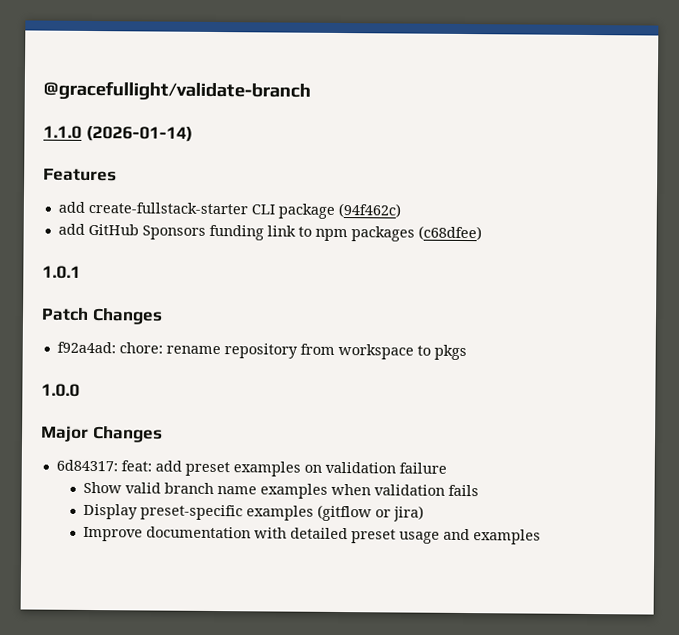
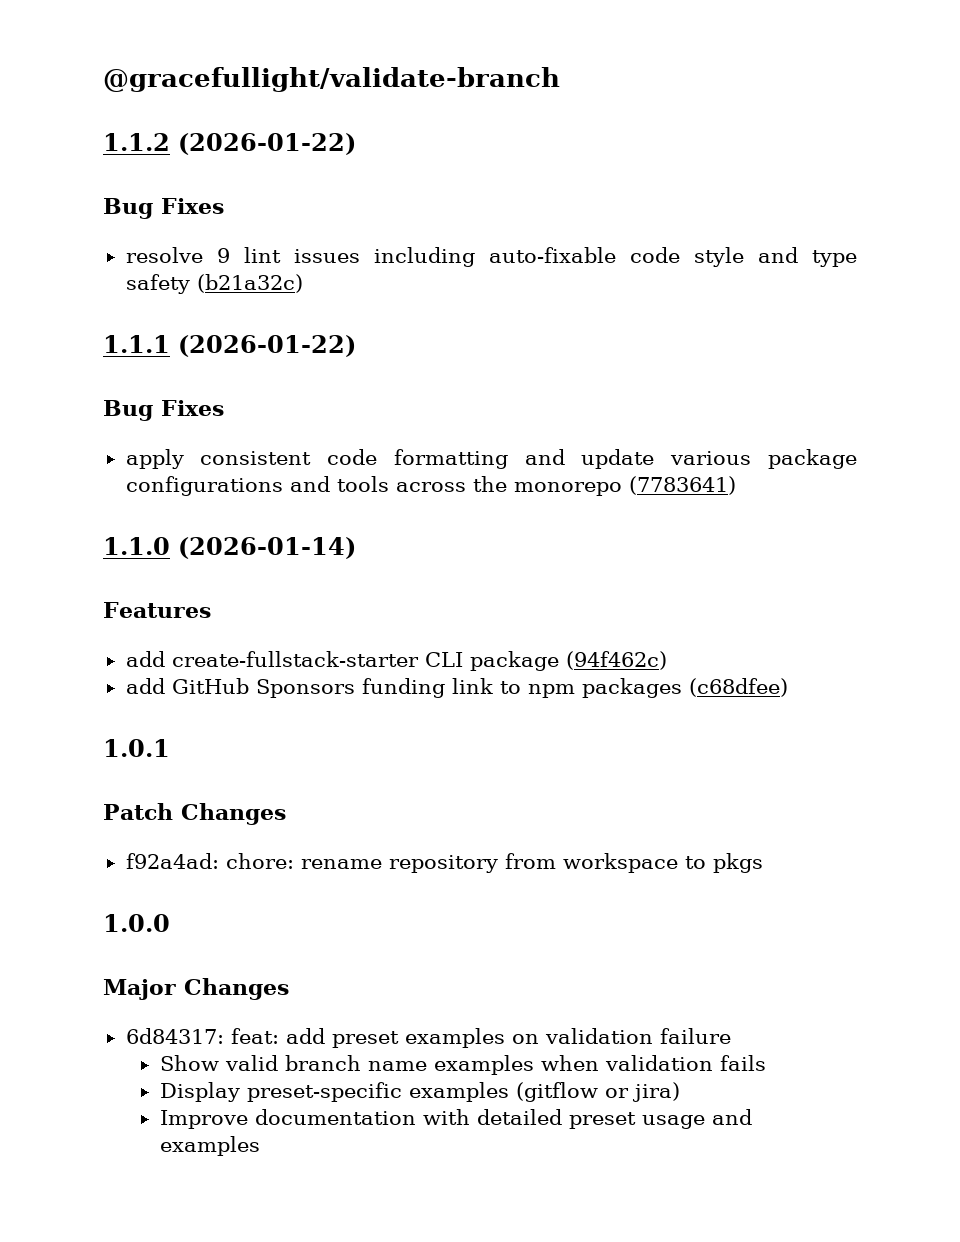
+ 1.1.2 (2026-01-22)
+ Bug Fixes
+ resolve 9 lint issues including auto-fixable code style and type safety (b21a32c)
+ 1.1.1 (2026-01-22)
+ Bug Fixes
+ apply consistent code formatting and update various package configurations and tools across the monorepo (7783641)

